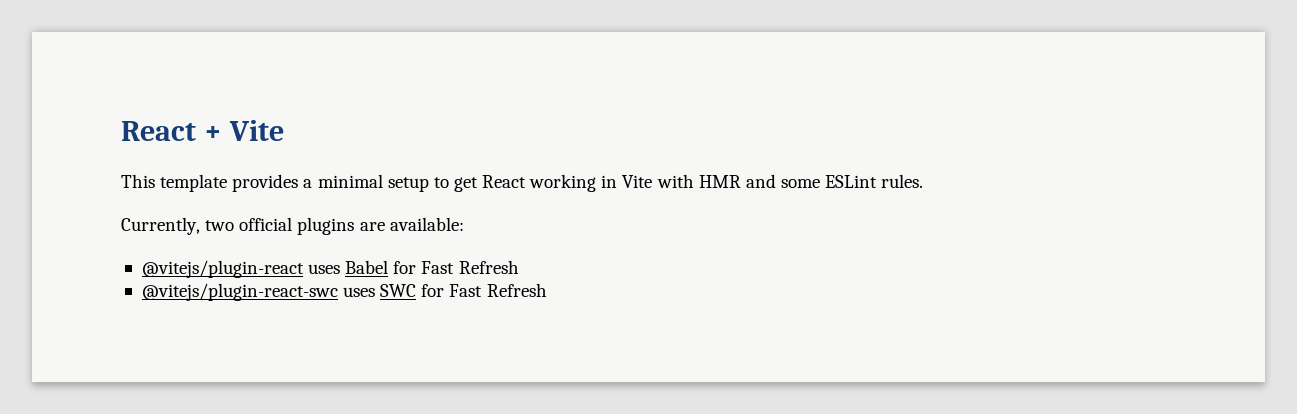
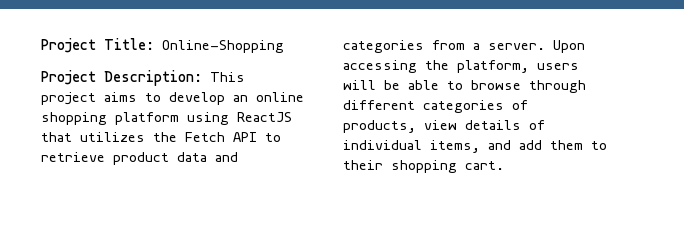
- React + Vite
- This template provides a minimal setup to get React working in Vite with HMR and some ESLint rules.
- Currently, two official plugins are available:
- @vitejs/plugin-react uses Babel for Fast Refresh
- @vitejs/plugin-react-swc uses SWC for Fast Refresh
+ Project Title: Online-Shopping
+ Project Description: This project aims to develop an online shopping platform using ReactJS that utilizes the Fetch API to retrieve product data and categories from a server. Upon accessing the platform, users will be able to browse through different categories of products, view details of individual items, and add them to their shopping cart.

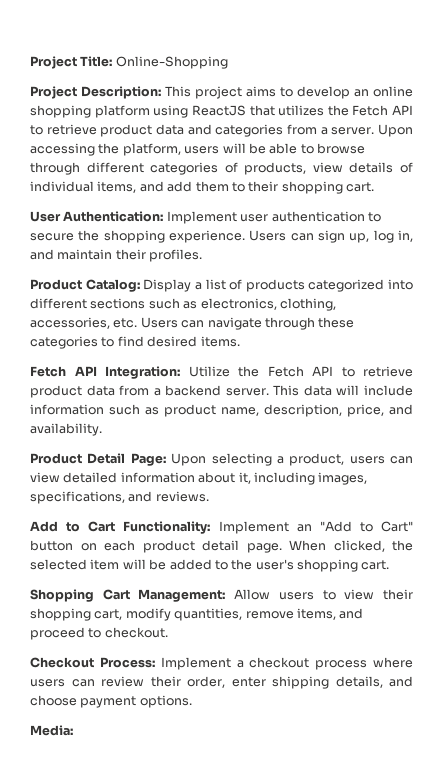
+ User Authentication: Implement user authentication to secure the shopping experience. Users can sign up, log in, and maintain their profiles.
+ Product Catalog: Display a list of products categorized into different sections such as electronics, clothing, accessories, etc. Users can navigate through these categories to find desired items.
+ Fetch API Integration: Utilize the Fetch API to retrieve product data from a backend server. This data will include information such as product name, description, price, and availability.
+ Product Detail Page: Upon selecting a product, users can view detailed information about it, including images, specifications, and reviews.
+ Add to Cart Functionality: Implement an "Add to Cart" button on each product detail page. When clicked, the selected item will be added to the user's shopping cart.
+ Shopping Cart Management: Allow users to view their shopping cart, modify quantities, remove items, and proceed to checkout.
+ Checkout Process: Implement a checkout process where users can review their order, enter shipping details, and choose payment options.
+ Media:

